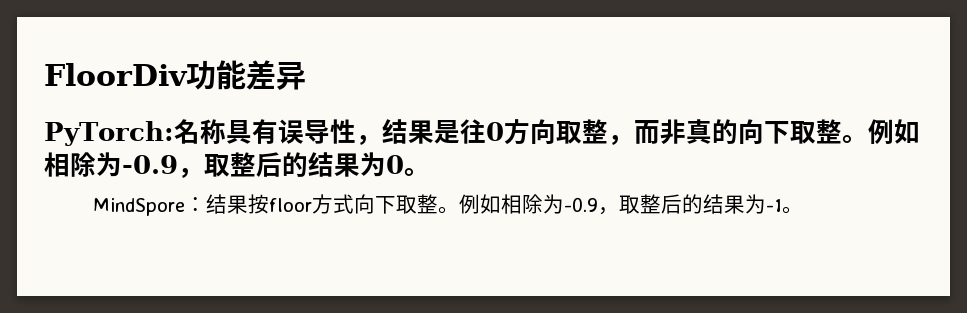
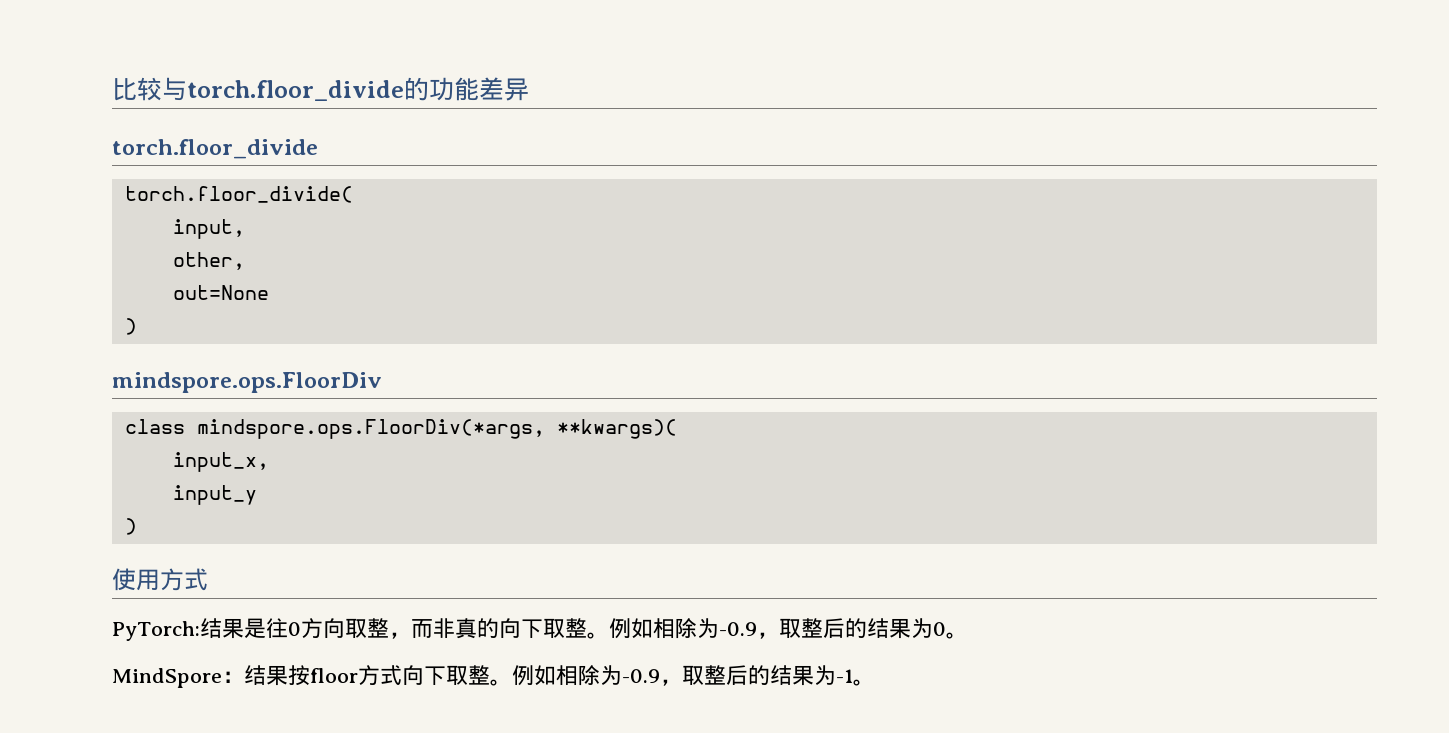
- FloorDiv功能差异
- PyTorch:名称具有误导性，结果是往0方向取整，而非真的向下取整。
+ 比较与torch.floor_divide的功能差异
+ torch.floor_divide
+ torch.floor_divide(
+ input,
+ other,
+ out=None
+ )
+ mindspore.ops.FloorDiv
+ class mindspore.ops.FloorDiv(*args, **kwargs)(
+ input_x,
+ input_y
+ )
+ 使用方式
+ PyTorch:结果是往0方向取整，而非真的向下取整。

